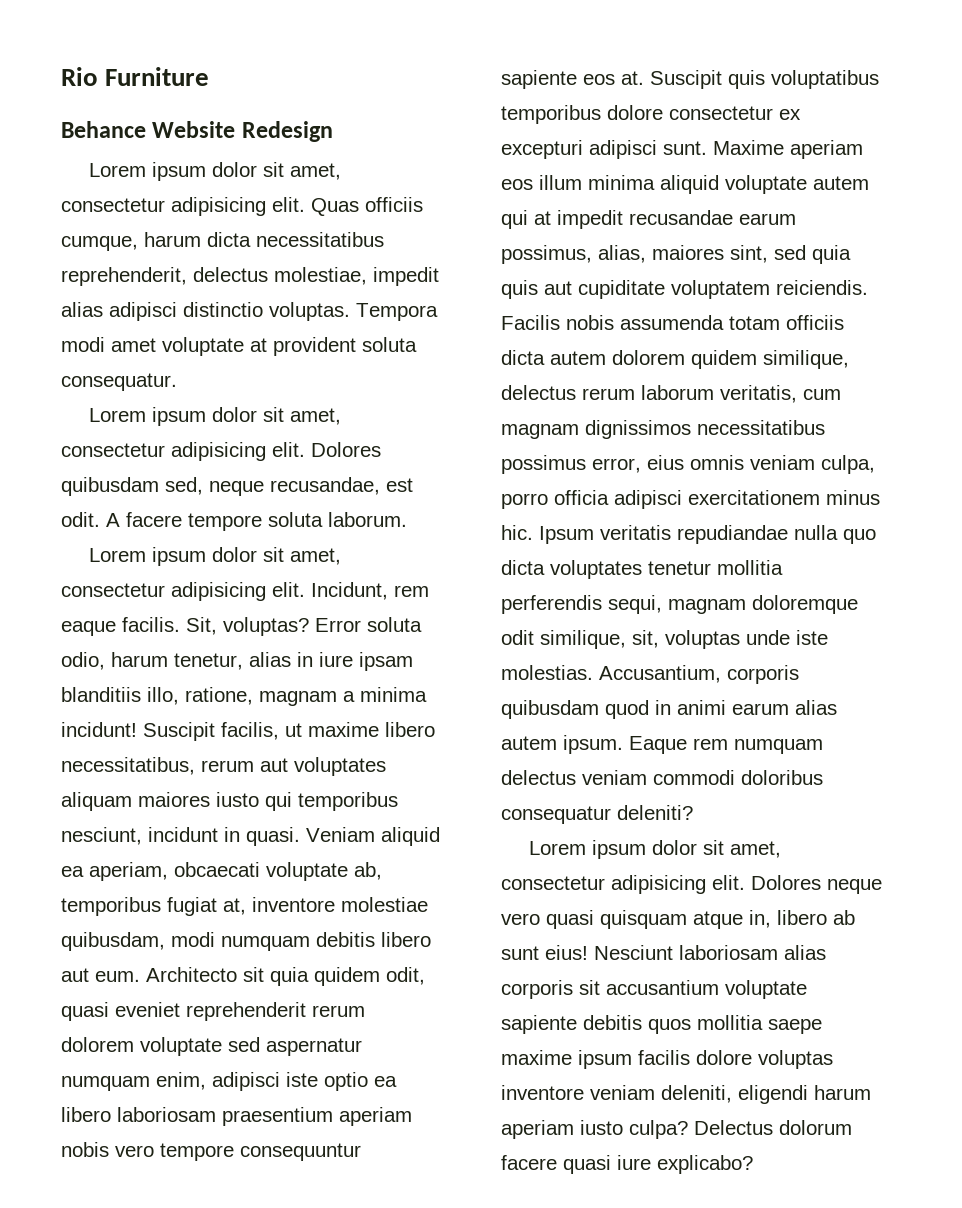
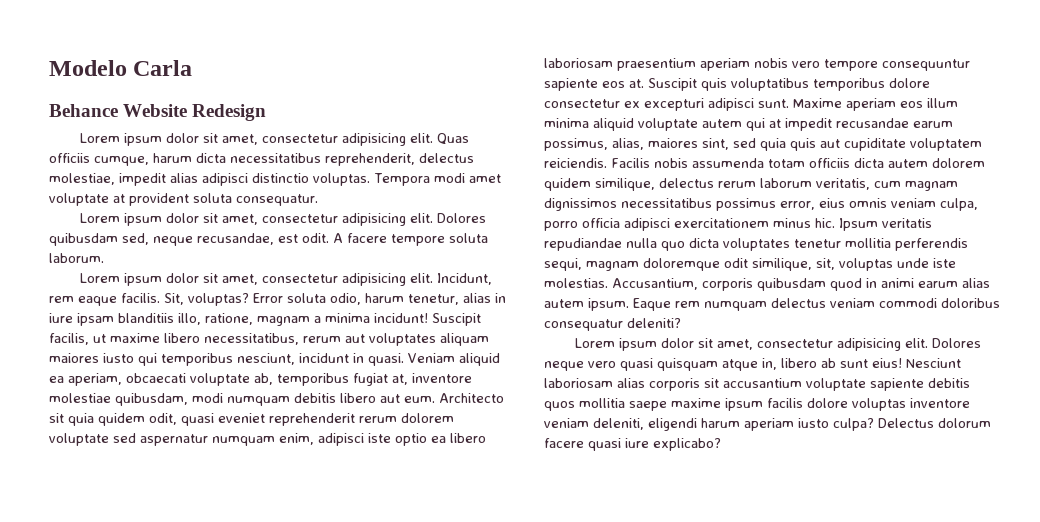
- Rio Furniture
+ Modelo Carla

